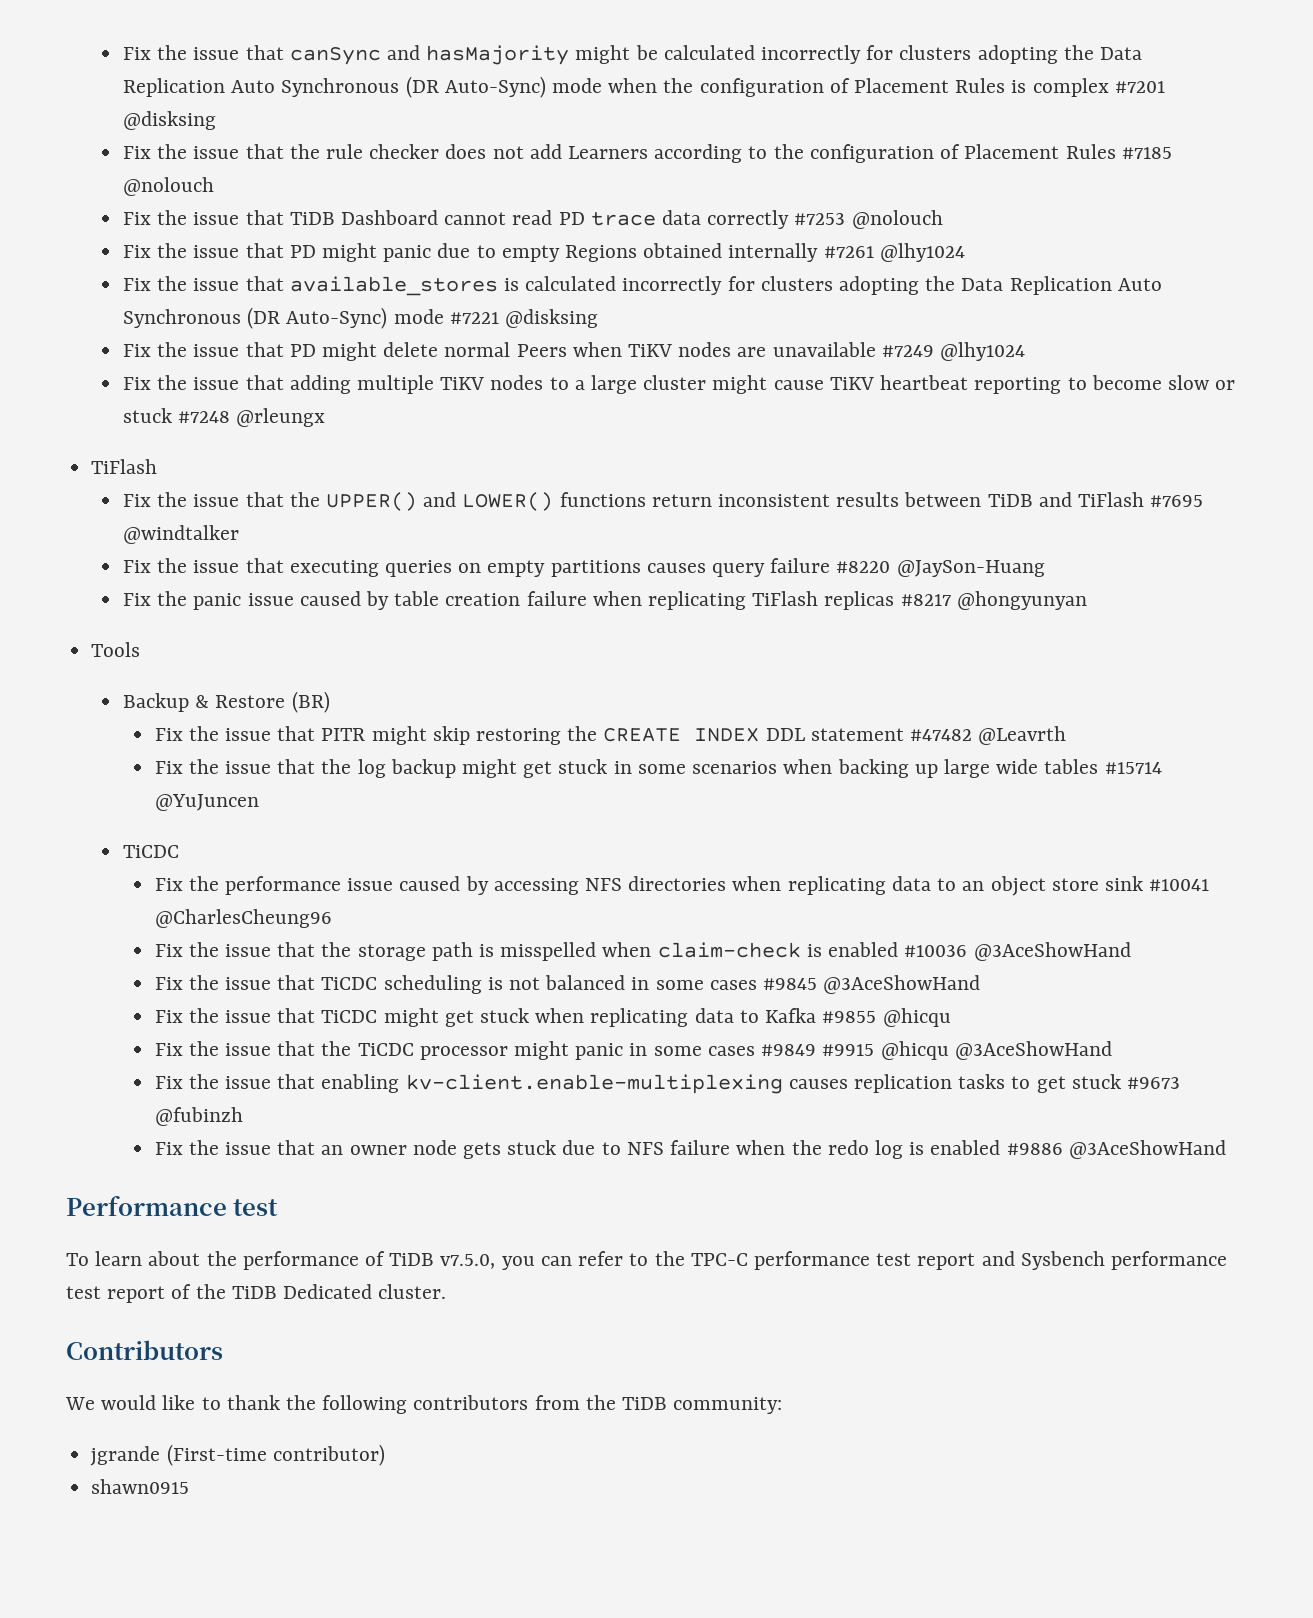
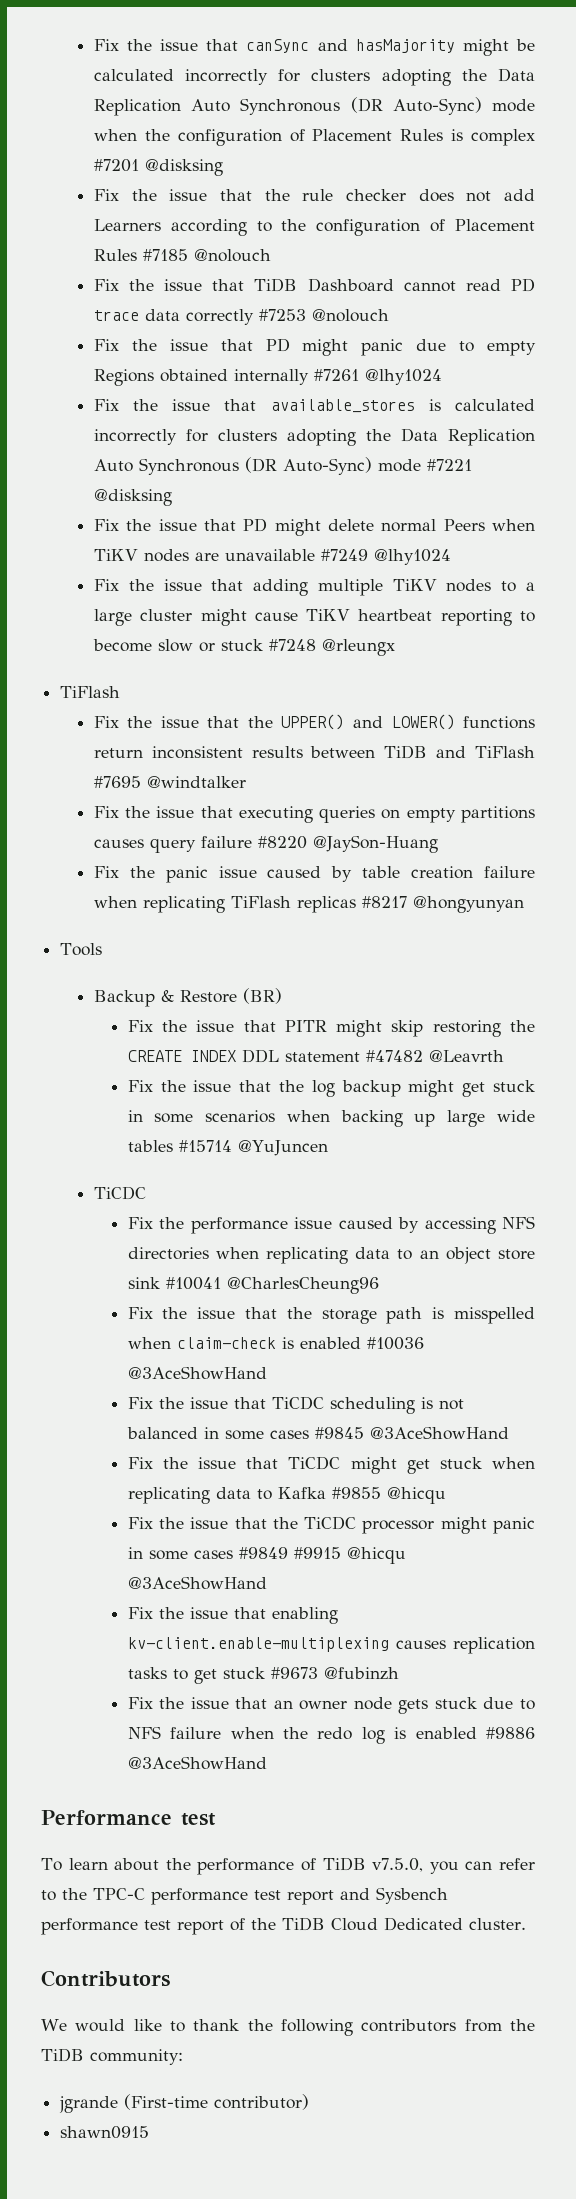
- To learn about the performance of TiDB v7.5.0, you can refer to the TPC-C performance test report and Sysbench performance test report of the TiDB Dedicated cluster.
+ To learn about the performance of TiDB v7.5.0, you can refer to the TPC-C performance test report and Sysbench performance test report of the TiDB Cloud Dedicated cluster.

